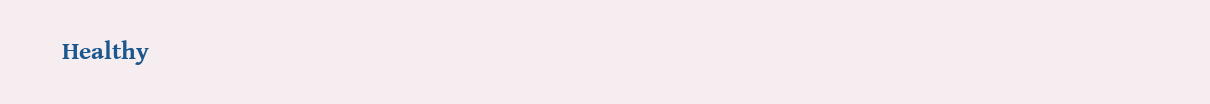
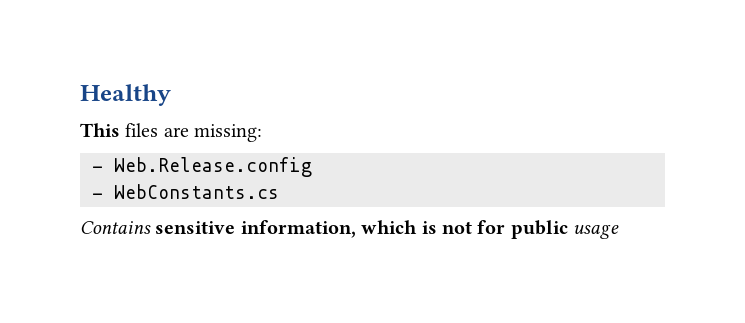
+ This files are missing:
+ - Web.Release.config
+ - WebConstants.cs
+ Contains sensitive information, which is not for public usage

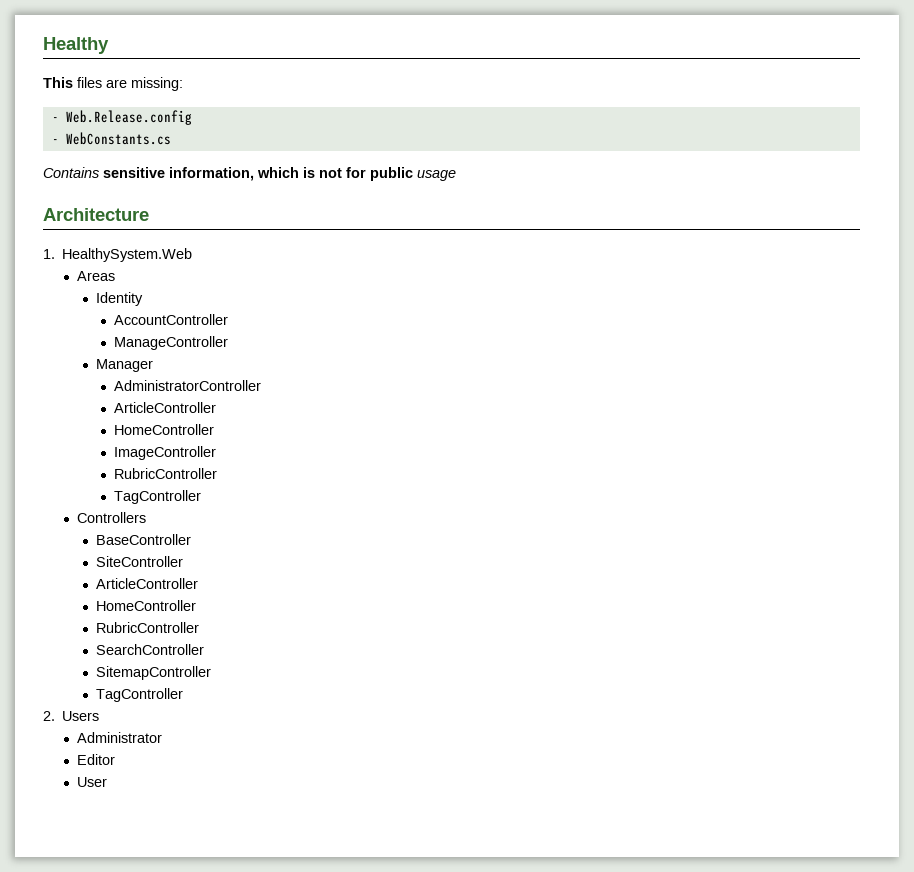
+ Architecture
+ 1. HealthySystem.Web
+ Areas
+ Identity
+ AccountController
+ ManageController
+ Manager
+ AdministratorController
+ ArticleController
+ HomeController
+ ImageController
+ RubricController
+ TagController
+ Controllers
+ BaseController
+ SiteController
+ ArticleController
+ HomeController
+ RubricController
+ SearchController
+ SitemapController
+ TagController
+ 2. Users
+ Administrator
+ Editor
+ User

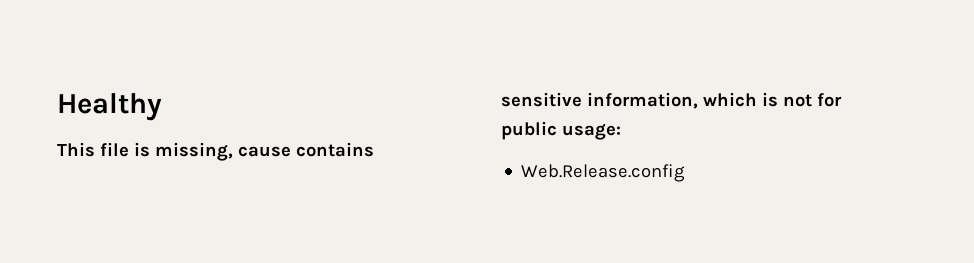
- This files are missing:
- - Web.Release.config
- - WebConstants.cs
- Contains sensitive information, which is not for public usage
- Architecture
- 1. HealthySystem.Web
- Areas
- Identity
- AccountController
- ManageController
- Manager
- AdministratorController
- ArticleController
- HomeController
- ImageController
- RubricController
- TagController
- Controllers
- BaseController
- SiteController
- ArticleController
- HomeController
- RubricController
- SearchController
- SitemapController
- TagController
- 2. Users
- Administrator
- Editor
- User
+ This file is missing, cause contains sensitive information, which is not for public usage:
+ Web.Release.config

